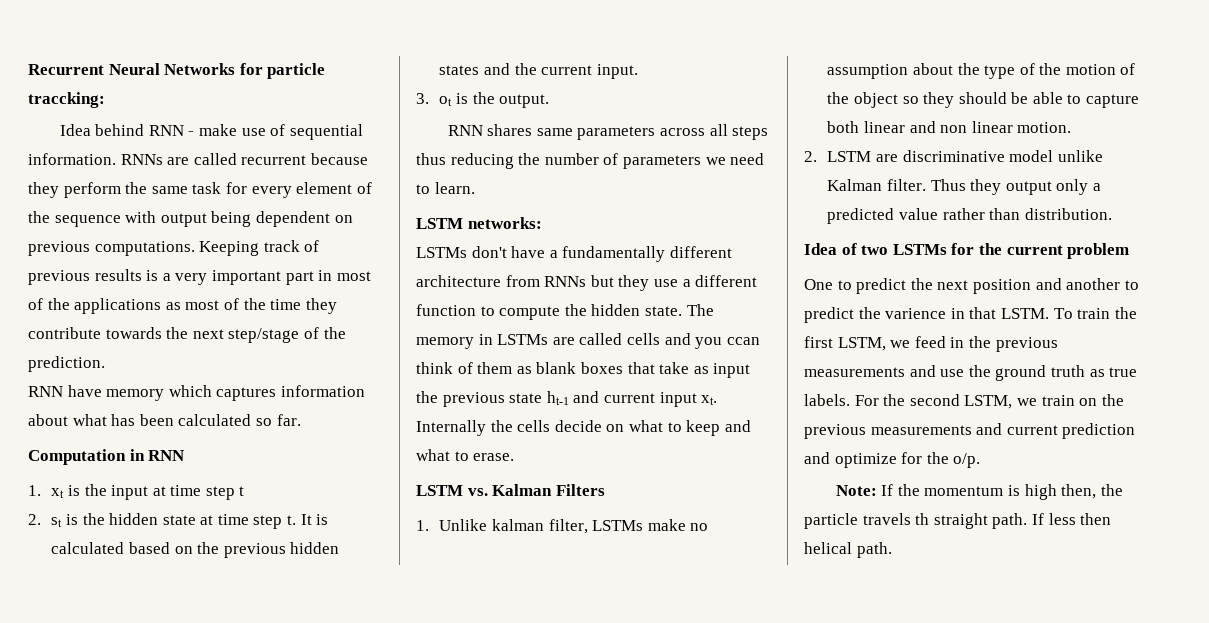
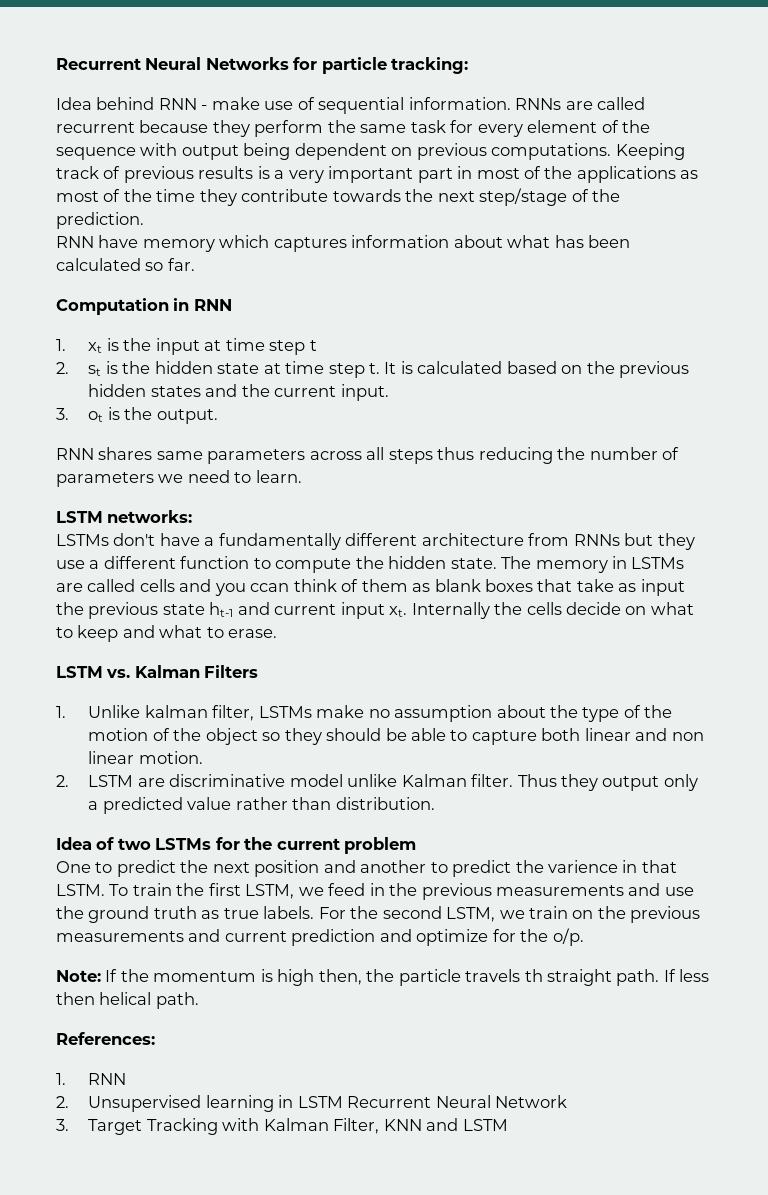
- Recurrent Neural Networks for particle traccking:
+ Recurrent Neural Networks for particle tracking:
+ References:
+ 1. RNN
+ 2. Unsupervised learning in LSTM Recurrent Neural Network
+ 3. Target Tracking with Kalman Filter, KNN and LSTM

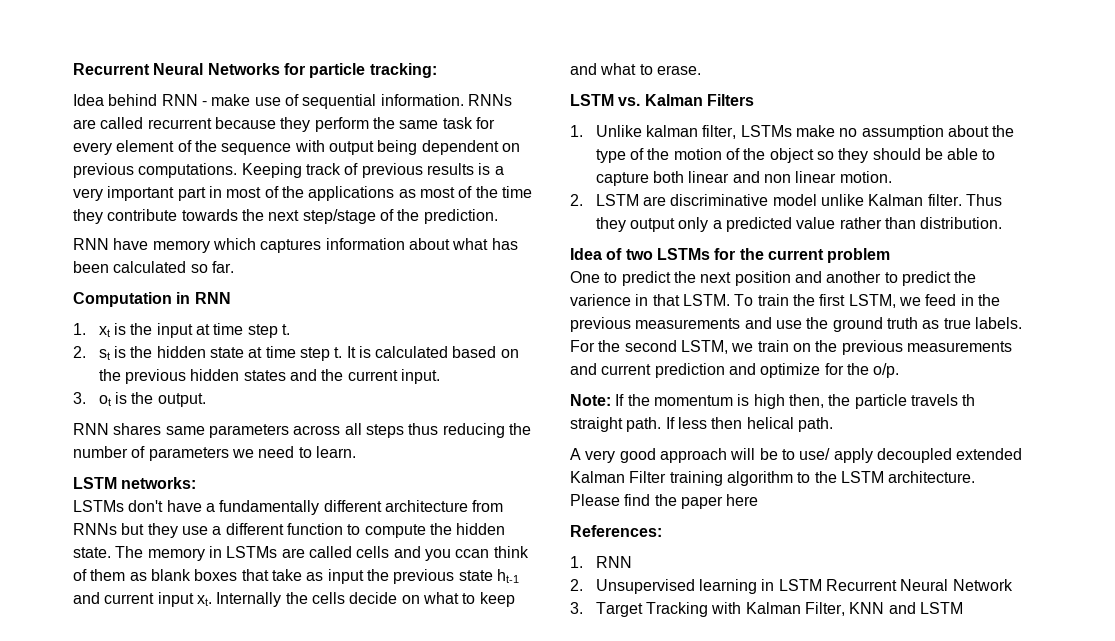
- 1. xt is the input at time step t
+ 1. xt is the input at time step t.
+ A very good approach will be to use/ apply decoupled extended Kalman Filter training algorithm to the LSTM architecture. Please find the paper here

